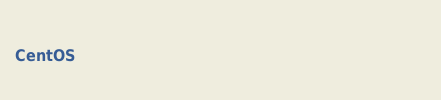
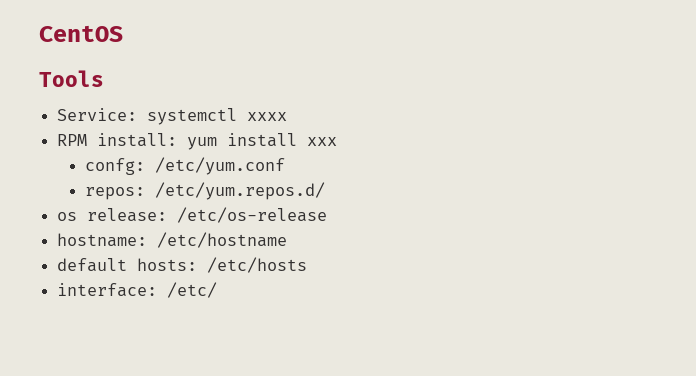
+ Tools
+ Service: systemctl xxxx
+ RPM install: yum install xxx
+ confg: /etc/yum.conf
+ repos: /etc/yum.repos.d/
+ os release: /etc/os-release
+ hostname: /etc/hostname
+ default hosts: /etc/hosts
+ interface: /etc/

